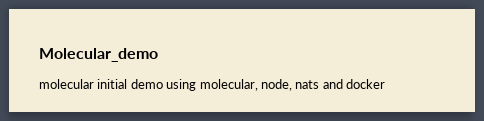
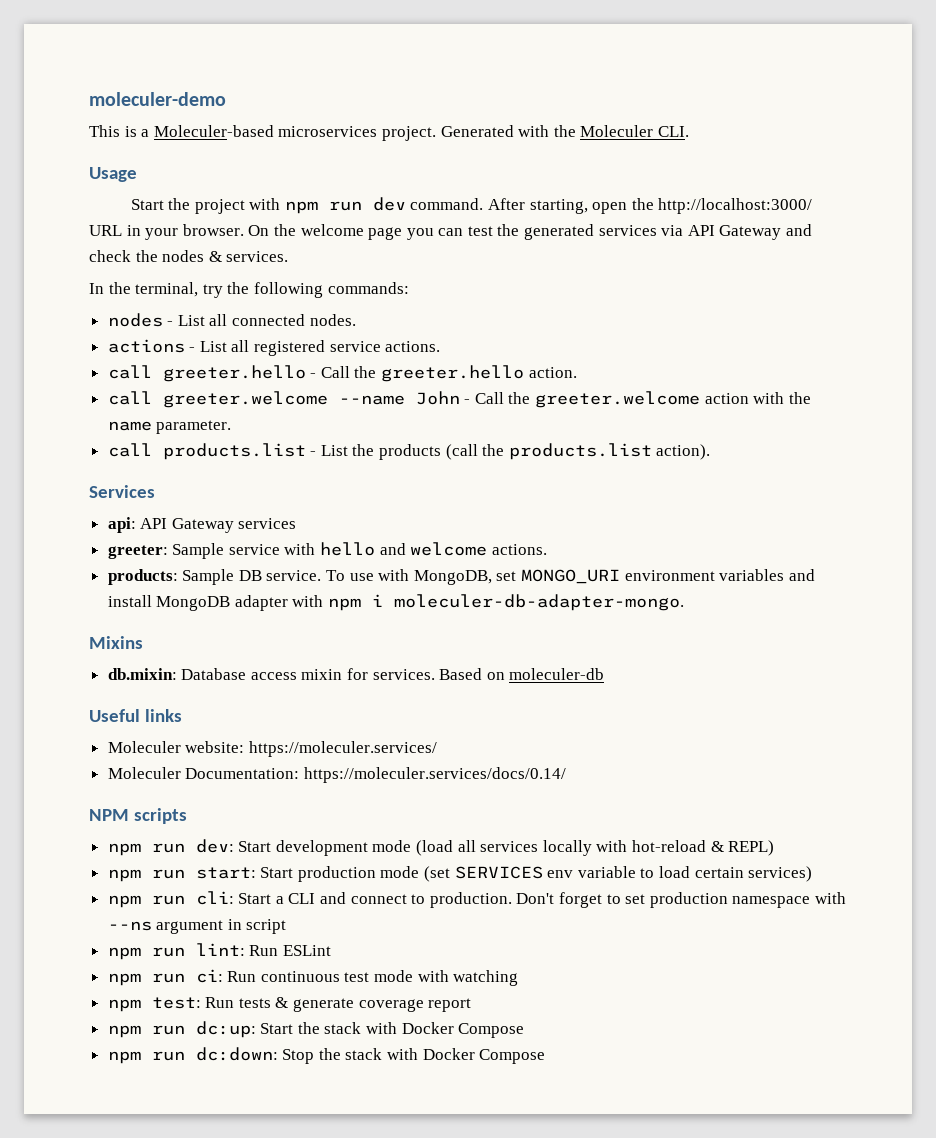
- Molecular_demo
- molecular initial demo using molecular, node, nats and docker
+ moleculer-demo
+ This is a Moleculer-based microservices project. Generated with the Moleculer CLI.
+ Usage
+ Start the project with npm run dev command. After starting, open the http://localhost:3000/ URL in your browser. On the welcome page you can test the generated services via API Gateway and check the nodes & services.
+ In the terminal, try the following commands:
+ nodes - List all connected nodes.
+ actions - List all registered service actions.
+ call greeter.hello - Call the greeter.hello action.
+ call greeter.welcome --name John - Call the greeter.welcome action with the name parameter.
+ call products.list - List the products (call the products.list action).
+ Services
+ api: API Gateway services
+ greeter: Sample service with hello and welcome actions.
+ products: Sample DB service. To use with MongoDB, set MONGO_URI environment variables and install MongoDB adapter with npm i moleculer-db-adapter-mongo.
+ Mixins
+ db.mixin: Database access mixin for services. Based on moleculer-db
+ Useful links
+ Moleculer website: https://moleculer.services/
+ Moleculer Documentation: https://moleculer.services/docs/0.14/
+ NPM scripts
+ npm run dev: Start development mode (load all services locally with hot-reload & REPL)
+ npm run start: Start production mode (set SERVICES env variable to load certain services)
+ npm run cli: Start a CLI and connect to production. Don't forget to set production namespace with --ns argument in script
+ npm run lint: Run ESLint
+ npm run ci: Run continuous test mode with watching
+ npm test: Run tests & generate coverage report
+ npm run dc:up: Start the stack with Docker Compose
+ npm run dc:down: Stop the stack with Docker Compose

